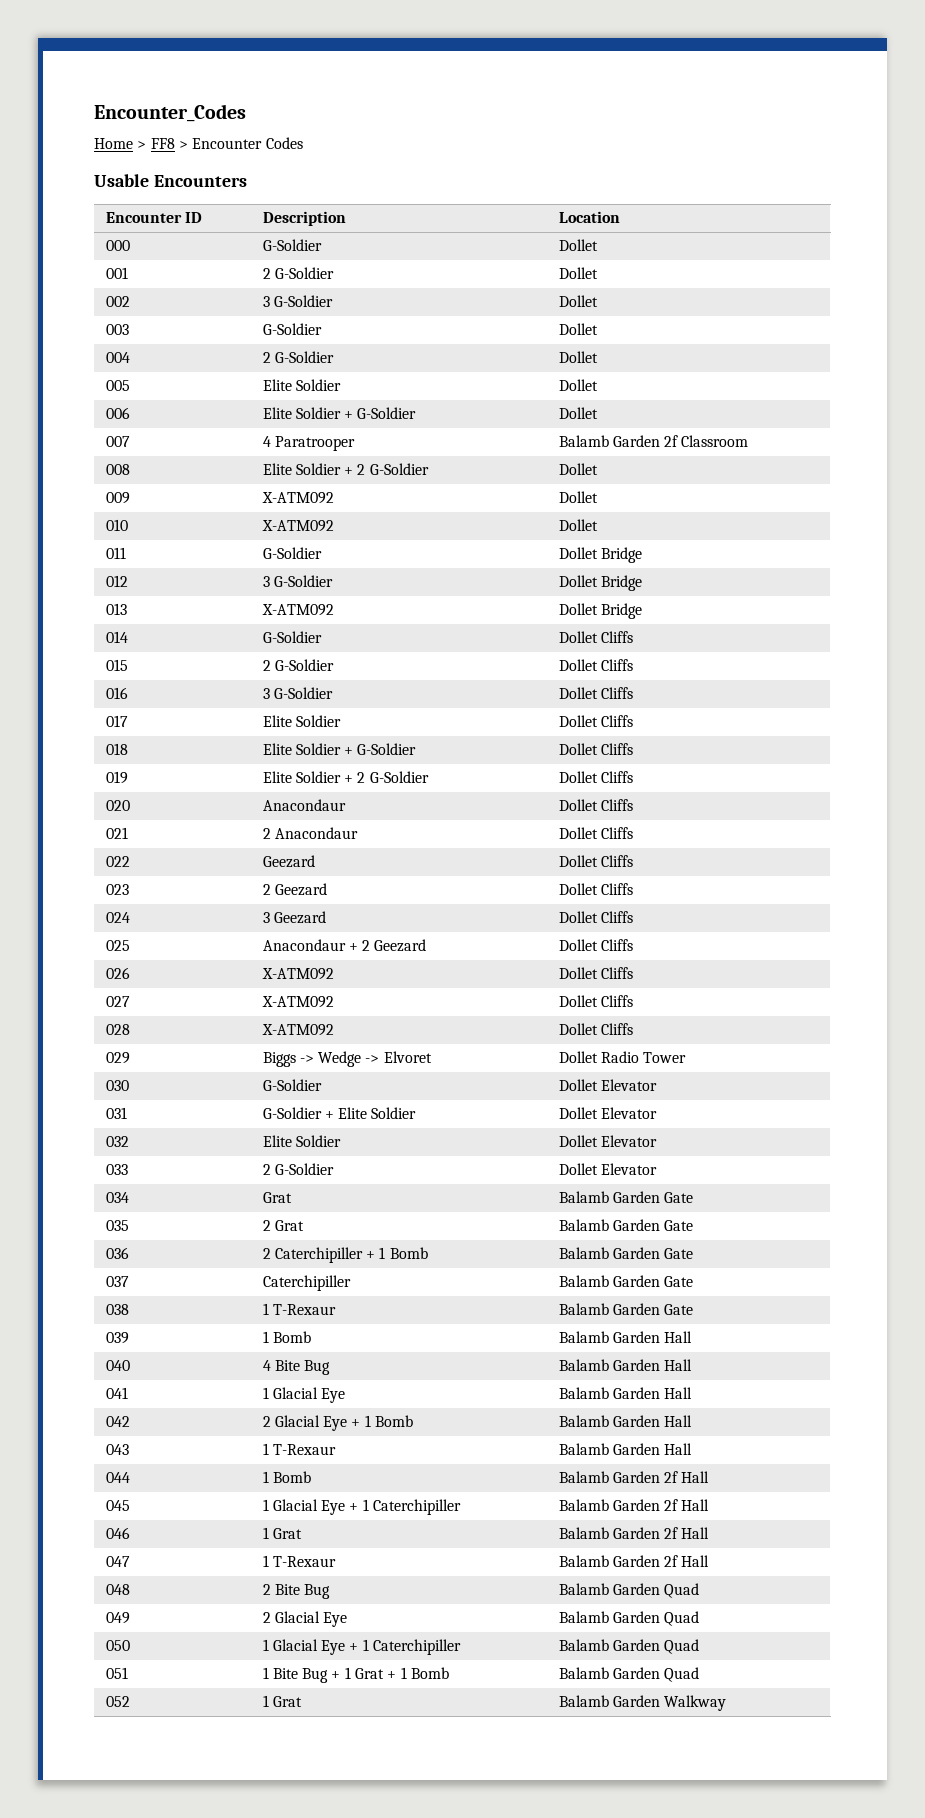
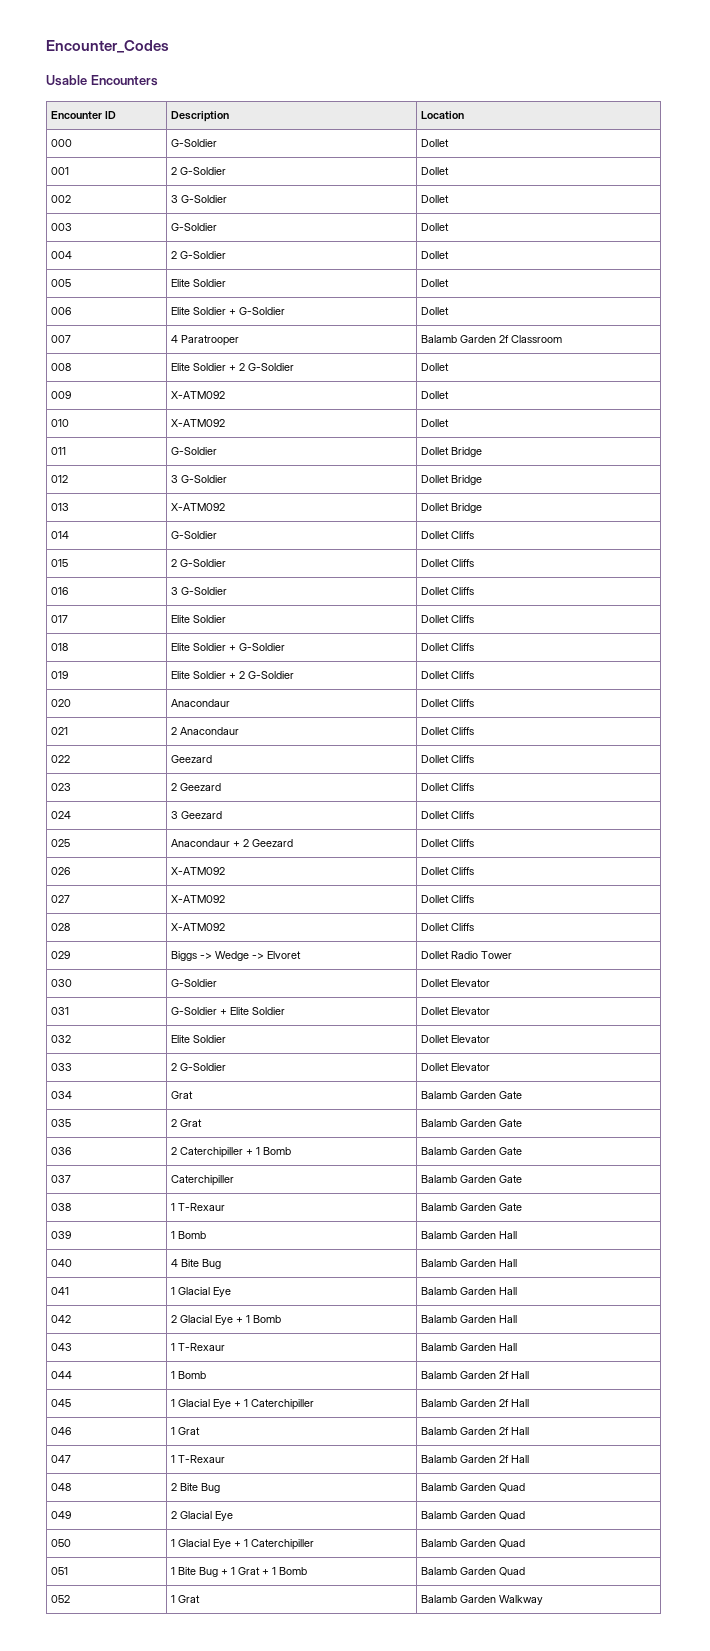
- Home > FF8 > Encounter Codes

